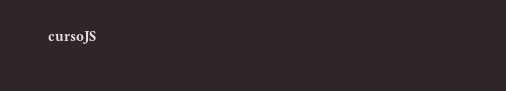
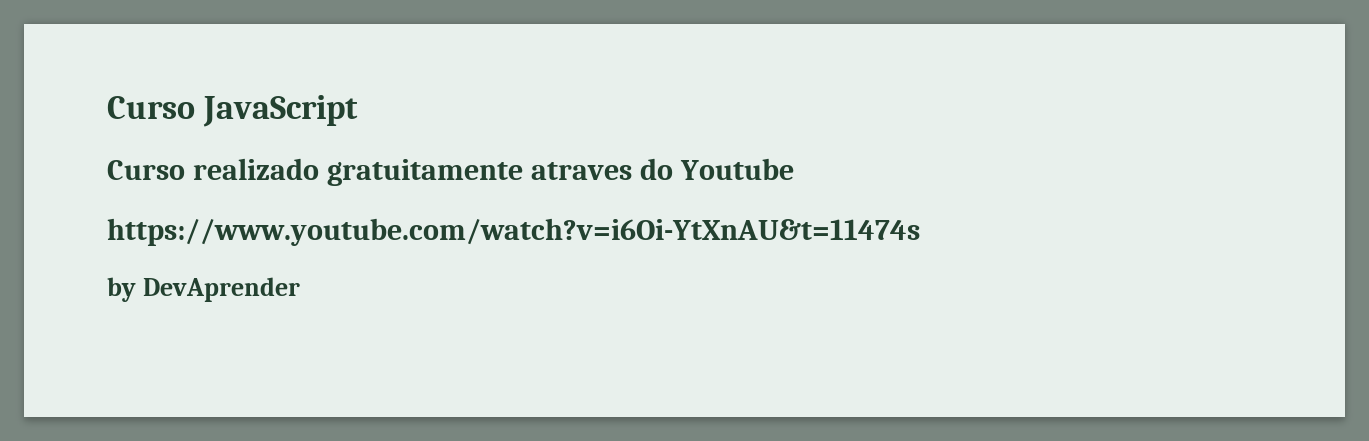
- cursoJS
+ Curso JavaScript
+ Curso realizado gratuitamente atraves do Youtube
+ https://www.youtube.com/watch?v=i6Oi-YtXnAU&t=11474s
+ by DevAprender

